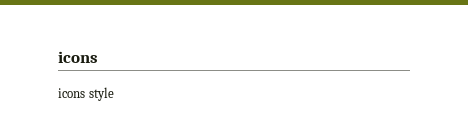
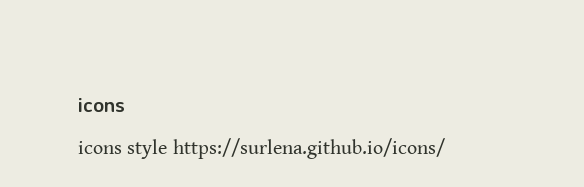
- icons style
+ icons style https://surlena.github.io/icons/

